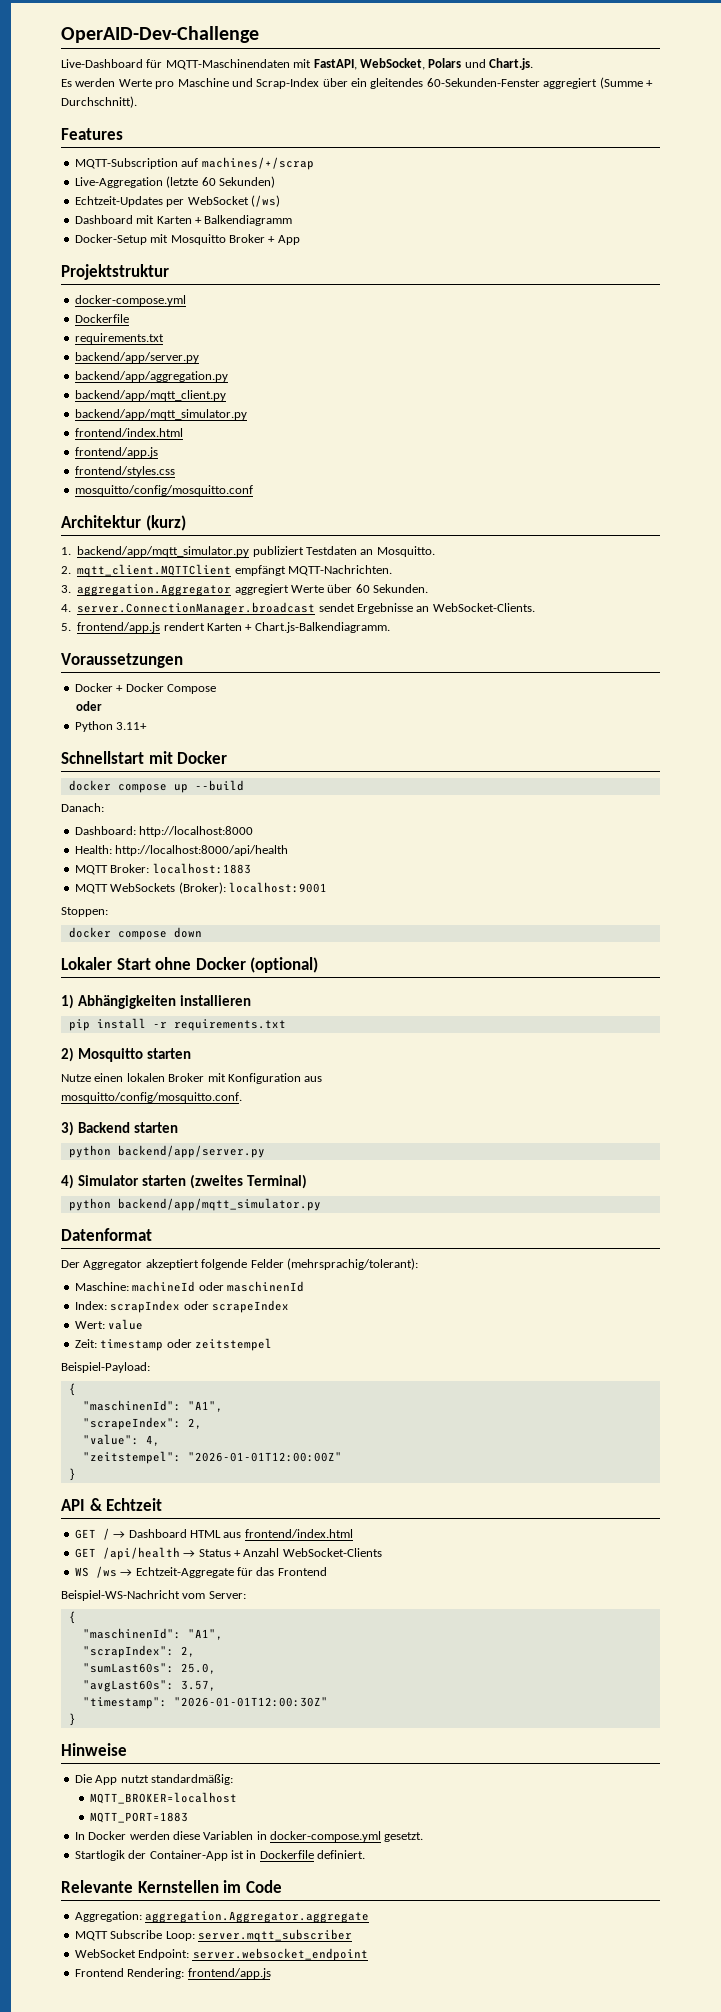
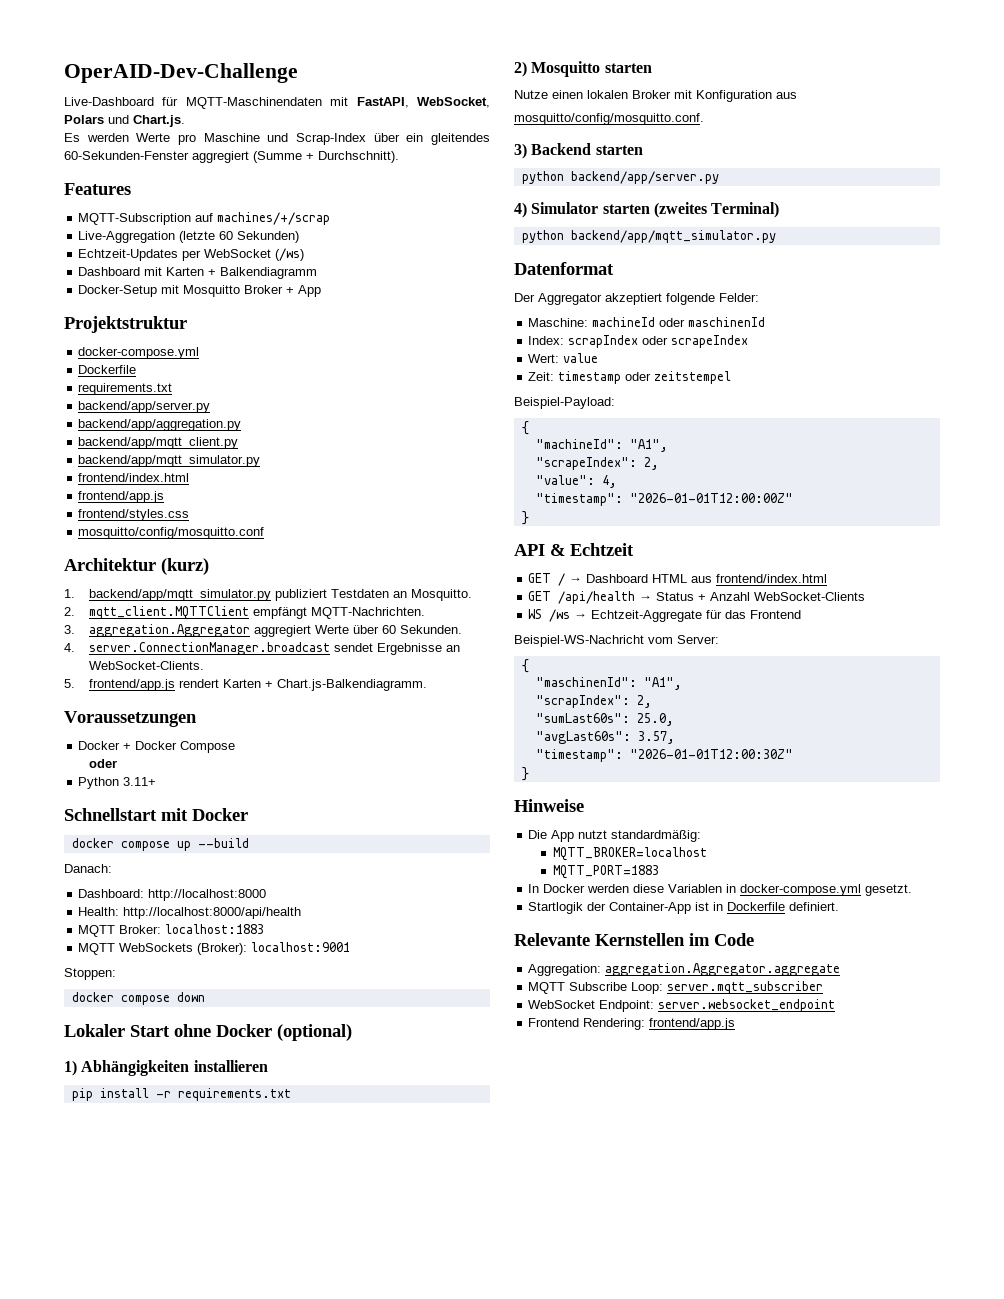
- Der Aggregator akzeptiert folgende Felder (mehrsprachig/tolerant):
+ Der Aggregator akzeptiert folgende Felder:
  Beispiel-Payload:
  {
- "maschinenId": "A1",
+ "machineId": "A1",
- "zeitstempel": "2026-01-01T12:00:00Z"
+ "timestamp": "2026-01-01T12:00:00Z"

